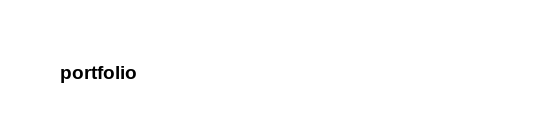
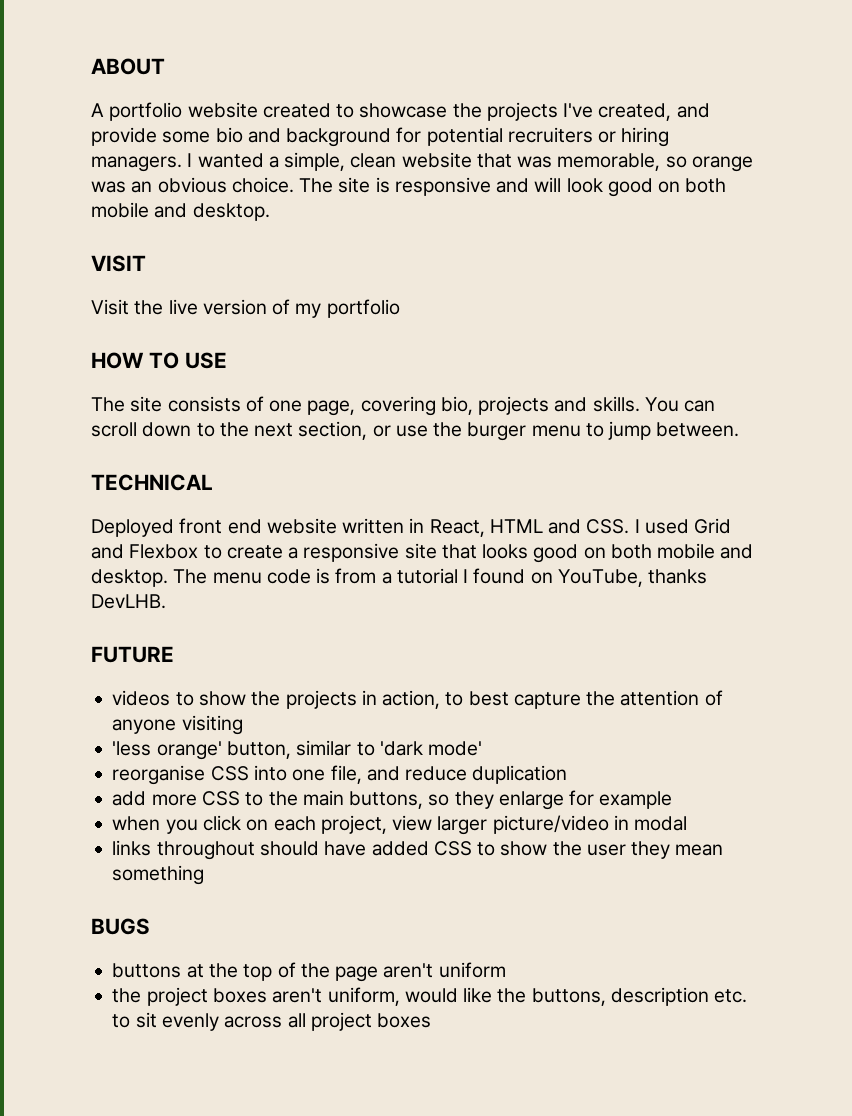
- portfolio
+ ABOUT
+ A portfolio website created to showcase the projects I've created, and provide some bio and background for potential recruiters or hiring managers. I wanted a simple, clean website that was memorable, so orange was an obvious choice. The site is responsive and will look good on both mobile and desktop.
+ VISIT
+ Visit the live version of my portfolio
+ HOW TO USE
+ The site consists of one page, covering bio, projects and skills. You can scroll down to the next section, or use the burger menu to jump between.
+ TECHNICAL
+ Deployed front end website written in React, HTML and CSS. I used Grid and Flexbox to create a responsive site that looks good on both mobile and desktop. The menu code is from a tutorial I found on YouTube, thanks DevLHB.
+ FUTURE
+ videos to show the projects in action, to best capture the attention of anyone visiting
+ 'less orange' button, similar to 'dark mode'
+ reorganise CSS into one file, and reduce duplication
+ add more CSS to the main buttons, so they enlarge for example
+ when you click on each project, view larger picture/video in modal
+ links throughout should have added CSS to show the user they mean something
+ BUGS
+ buttons at the top of the page aren't uniform
+ the project boxes aren't uniform, would like the buttons, description etc. to sit evenly across all project boxes

